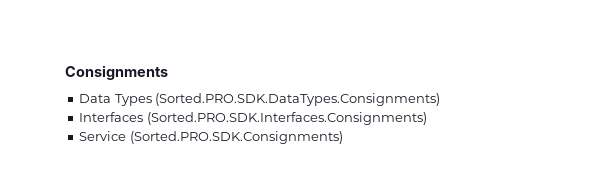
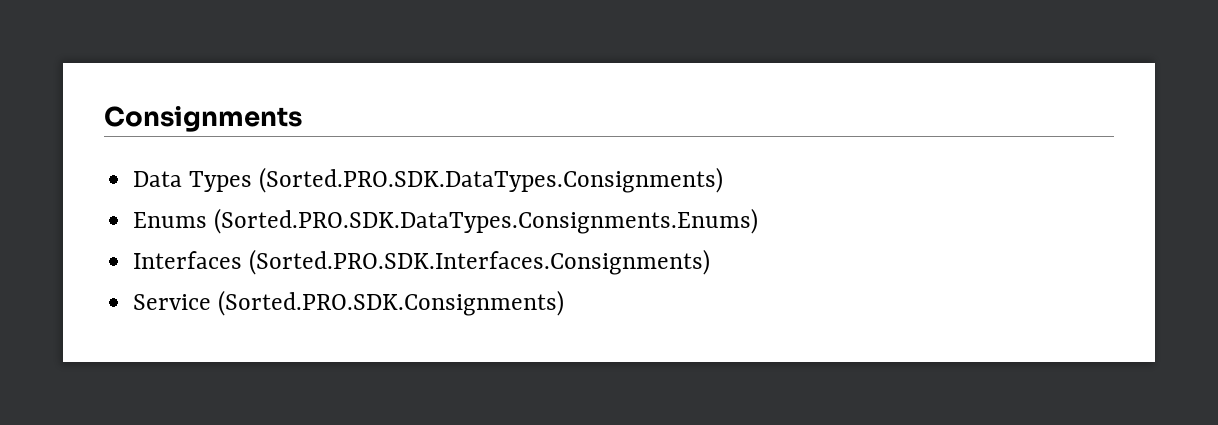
+ Enums (Sorted.PRO.SDK.DataTypes.Consignments.Enums)

